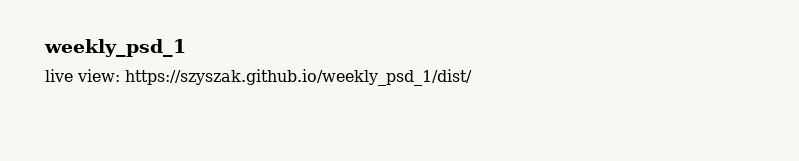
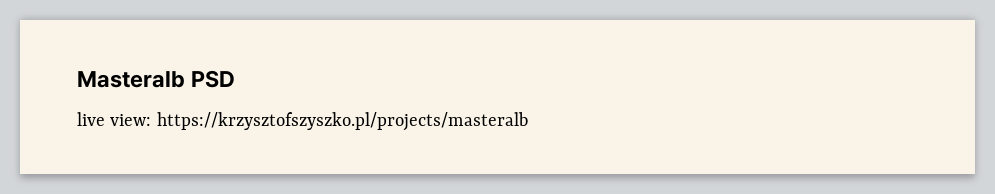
- weekly_psd_1
+ Masteralb PSD
- live view: https://szyszak.github.io/weekly_psd_1/dist/
+ live view: https://krzysztofszyszko.pl/projects/masteralb

